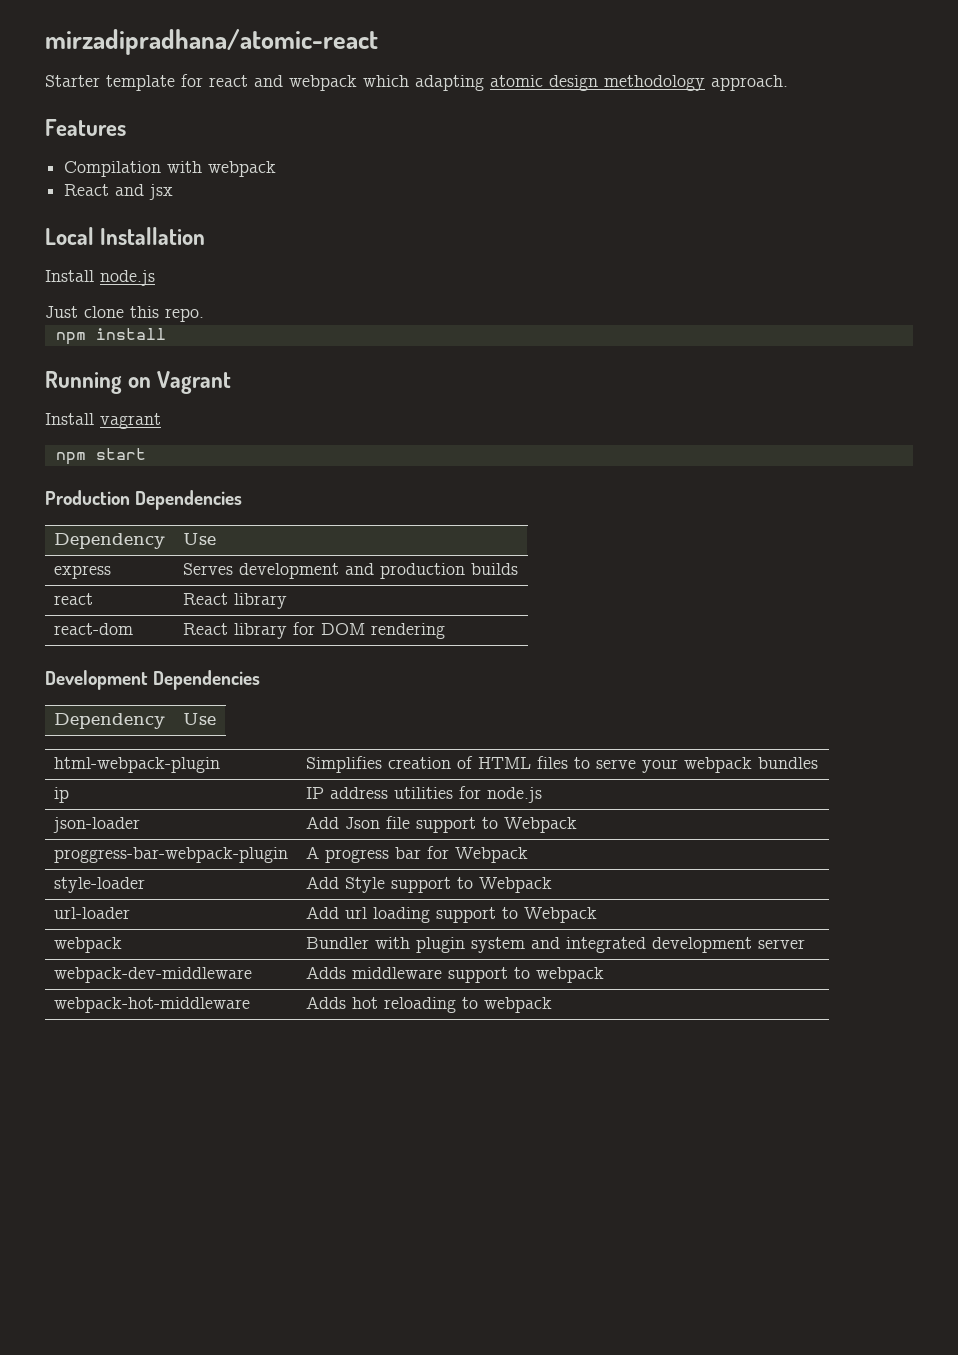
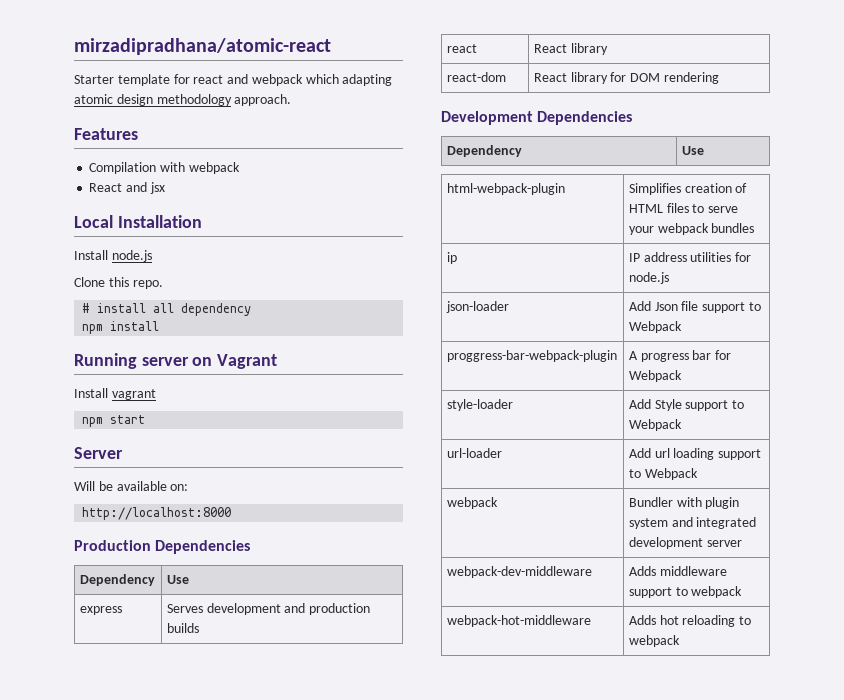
- Just clone this repo.
+ Clone this repo.
+ # install all dependency
- Running on Vagrant
+ Running server on Vagrant
+ Server
+ Will be available on:
+ http://localhost:8000

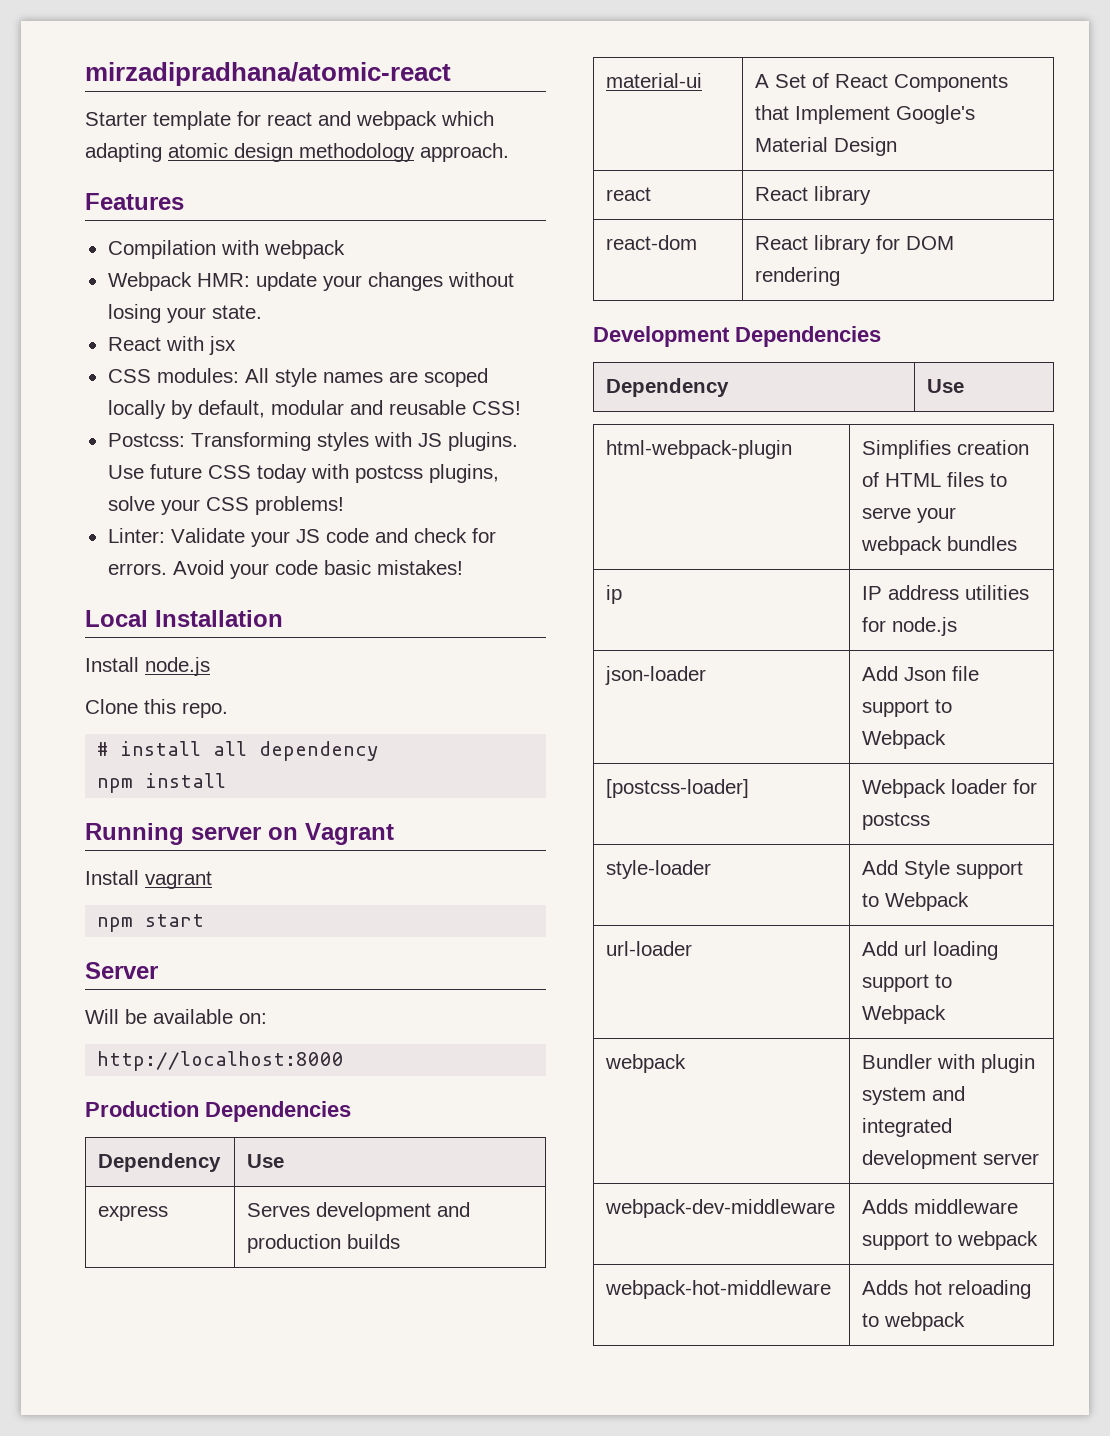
- React and jsx
+ Webpack HMR: update your changes without losing your state.
+ React with jsx
+ CSS modules: All style names are scoped locally by default, modular and reusable CSS!
+ Postcss: Transforming styles with JS plugins. Use future CSS today with postcss plugins, solve your CSS problems!
+ Linter: Validate your JS code and check for errors. Avoid your code basic mistakes!
+ material-ui | A Set of React Components that Implement Google's Material Design
- proggress-bar-webpack-plugin | A progress bar for Webpack
+ [postcss-loader] | Webpack loader for postcss

